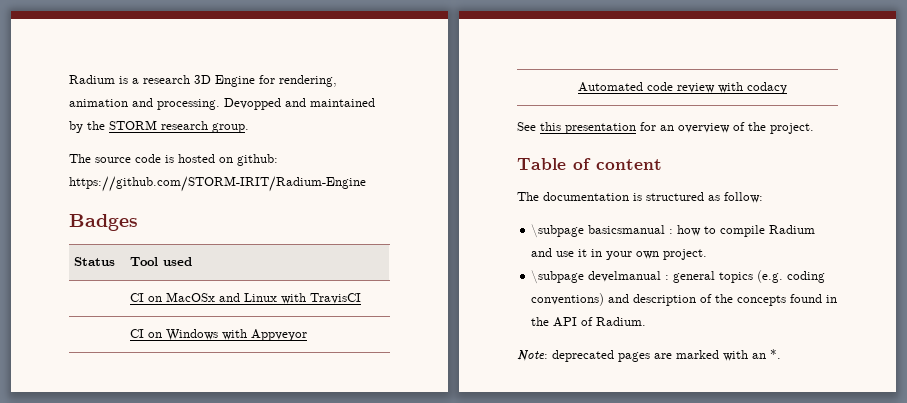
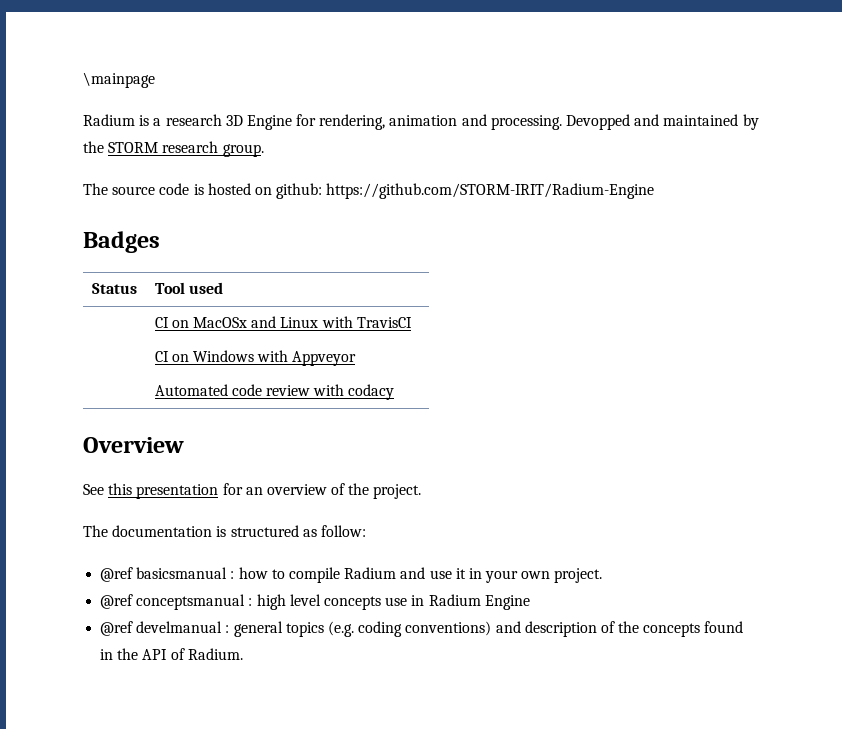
+ \mainpage
+ Overview
- Table of content
- \subpage basicsmanual : how to compile Radium and use it in your own project.
+ @ref basicsmanual : how to compile Radium and use it in your own project.
- \subpage develmanual : general topics (e.g. coding conventions) and description of the concepts found in the API of Radium.
+ @ref conceptsmanual : high level concepts use in Radium Engine
+ @ref develmanual : general topics (e.g. coding conventions) and description of the concepts found in the API of Radium.
- Note: deprecated pages are marked with an *.

